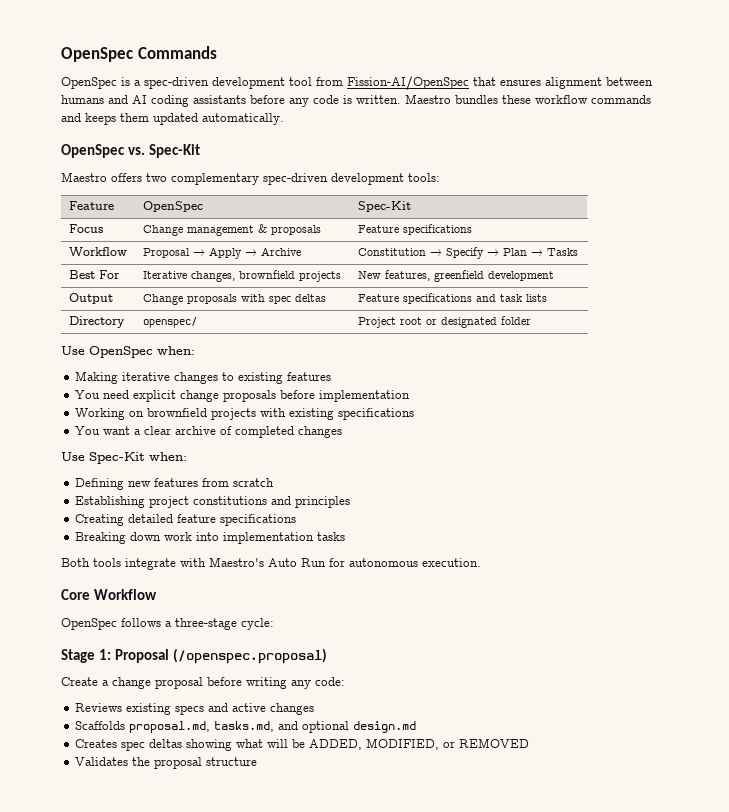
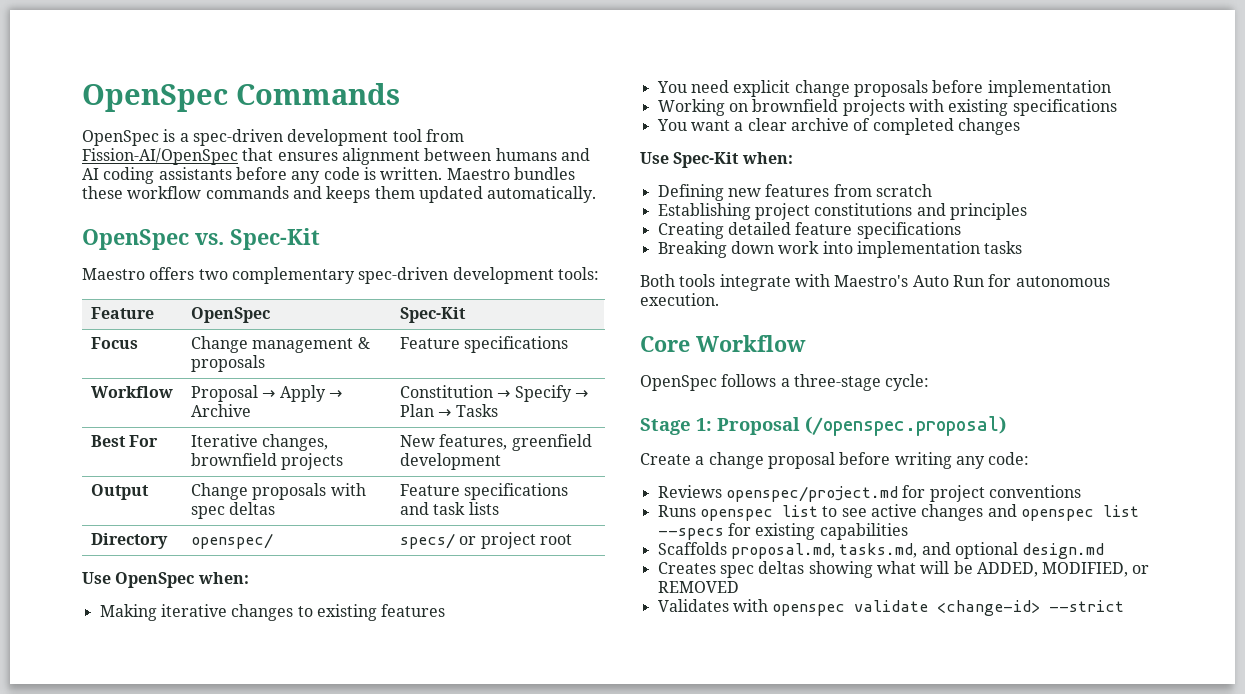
- Directory | openspec/ | Project root or designated folder
+ Directory | openspec/ | specs/ or project root
- Reviews existing specs and active changes
+ Reviews openspec/project.md for project conventions
+ Runs openspec list to see active changes and openspec list --specs for existing capabilities
- Validates the proposal structure
+ Validates with openspec validate <change-id> --strict

